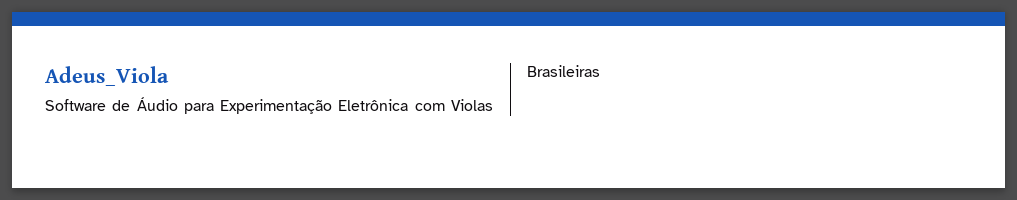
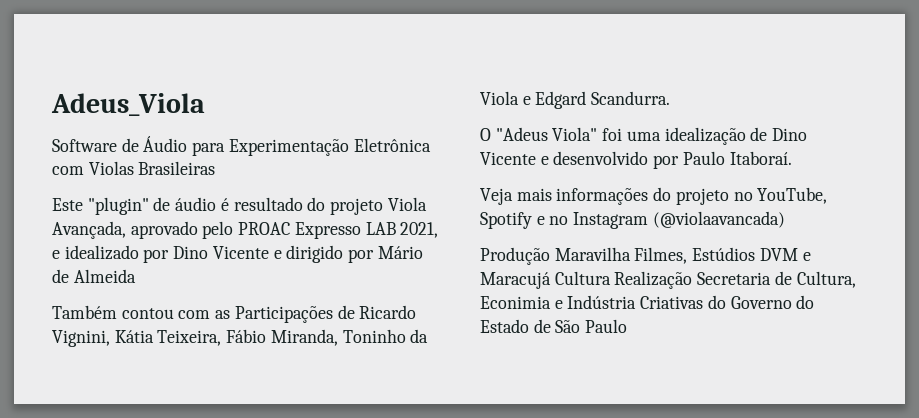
+ Este "plugin" de áudio é resultado do projeto Viola Avançada, aprovado pelo PROAC Expresso LAB 2021, e idealizado por Dino Vicente e dirigido por Mário de Almeida
+ Também contou com as Participações de Ricardo Vignini, Kátia Teixeira, Fábio Miranda, Toninho da Viola e Edgard Scandurra.
+ O "Adeus Viola" foi uma idealização de Dino Vicente e desenvolvido por Paulo Itaboraí.
+ Veja mais informações do projeto no YouTube, Spotify e no Instagram (@violaavancada)
+ Produção Maravilha Filmes, Estúdios DVM e Maracujá Cultura Realização Secretaria de Cultura, Econimia e Indústria Criativas do Governo do Estado de São Paulo

